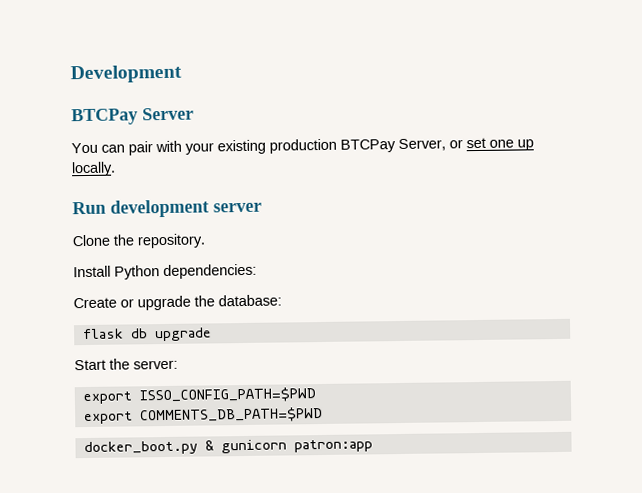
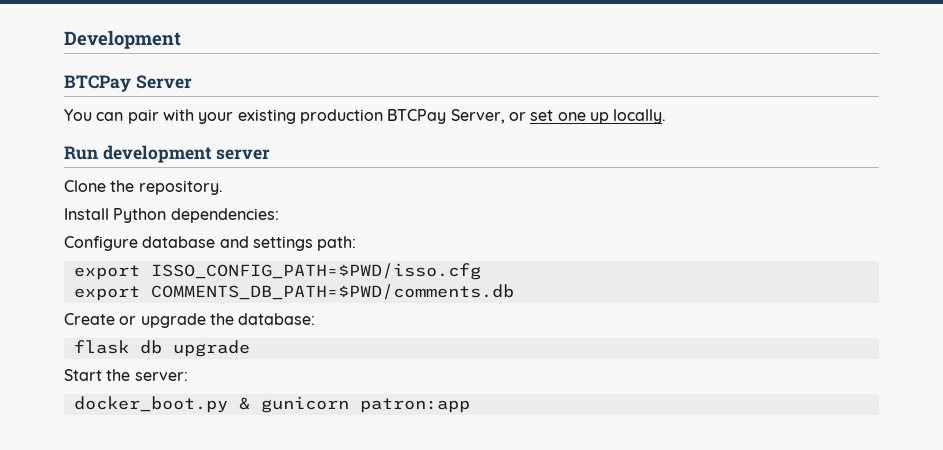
+ Configure database and settings path:
+ export ISSO_CONFIG_PATH=$PWD/isso.cfg
+ export COMMENTS_DB_PATH=$PWD/comments.db
- export ISSO_CONFIG_PATH=$PWD
- export COMMENTS_DB_PATH=$PWD

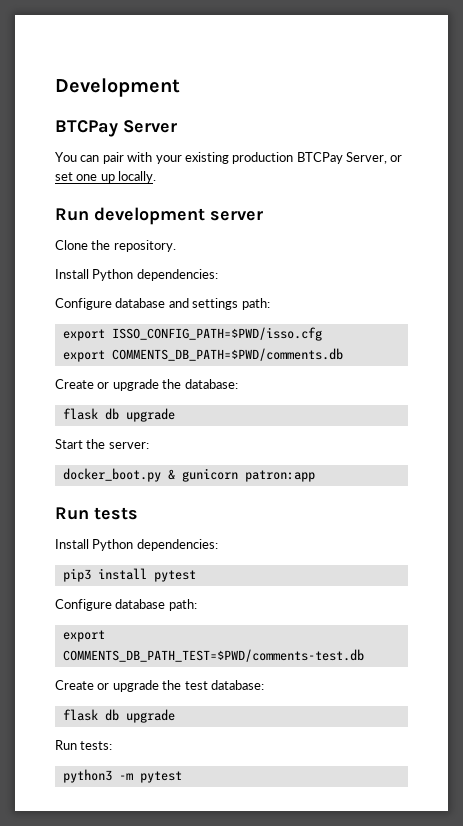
+ Run tests
+ Install Python dependencies:
+ pip3 install pytest
+ Configure database path:
+ export COMMENTS_DB_PATH_TEST=$PWD/comments-test.db
+ Create or upgrade the test database:
+ flask db upgrade
+ Run tests:
+ python3 -m pytest

